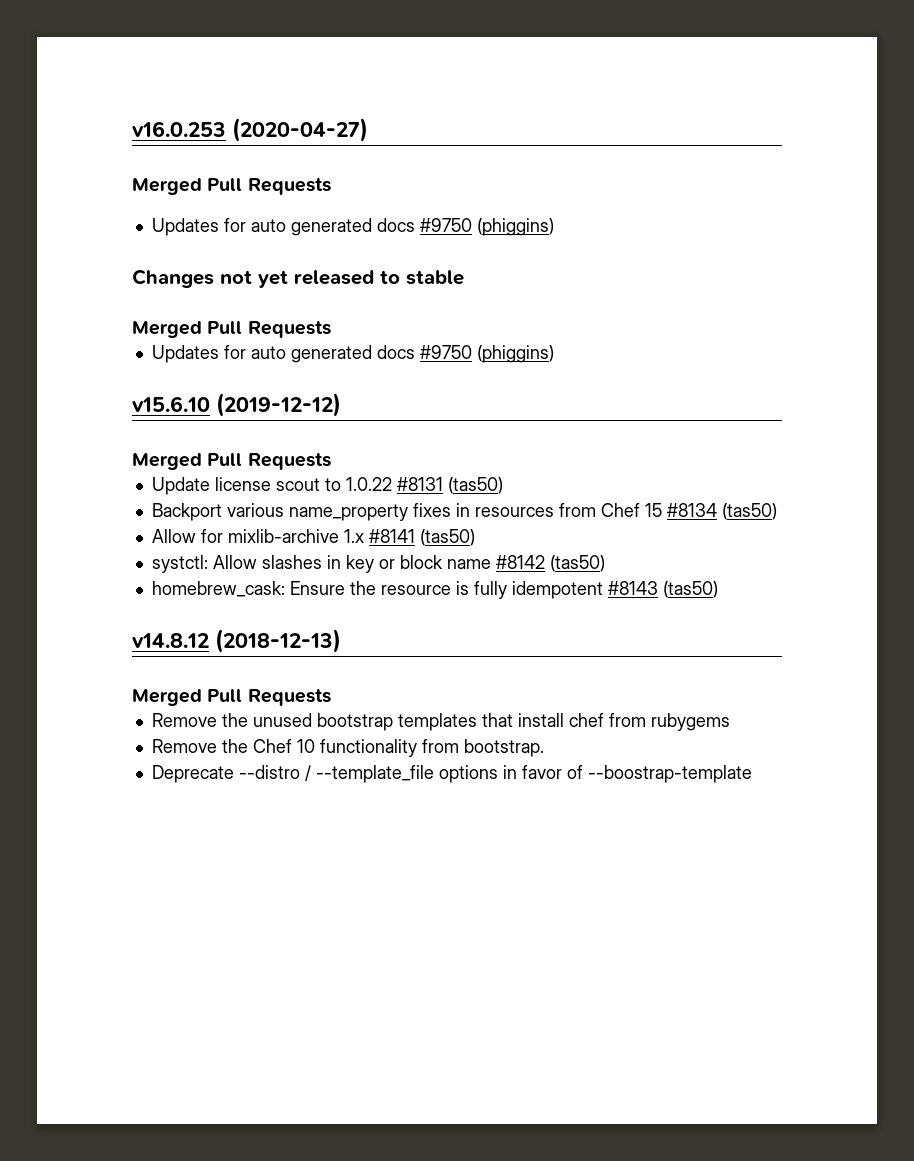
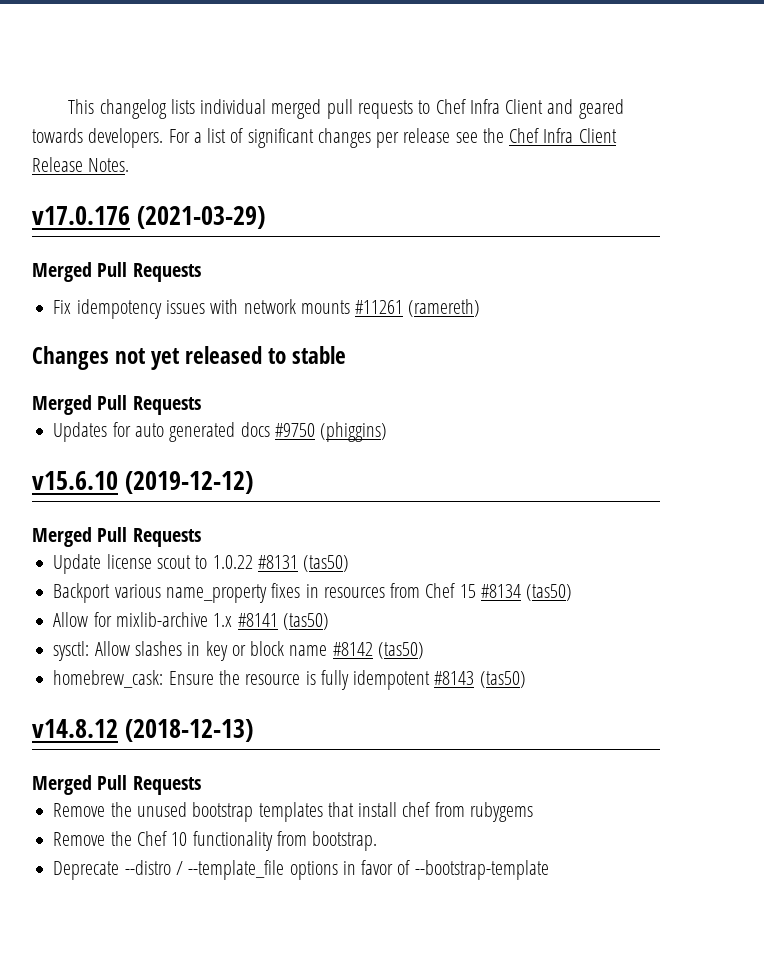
- v16.0.253 (2020-04-27)
+ This changelog lists individual merged pull requests to Chef Infra Client and geared towards developers. For a list of significant changes per release see the Chef Infra Client Release Notes.
+ v17.0.176 (2021-03-29)
  Merged Pull Requests
- Updates for auto generated docs #9750 (phiggins)
+ Fix idempotency issues with network mounts #11261 (ramereth)
- systctl: Allow slashes in key or block name #8142 (tas50)
+ sysctl: Allow slashes in key or block name #8142 (tas50)
- Deprecate --distro / --template_file options in favor of --boostrap-template
+ Deprecate --distro / --template_file options in favor of --bootstrap-template

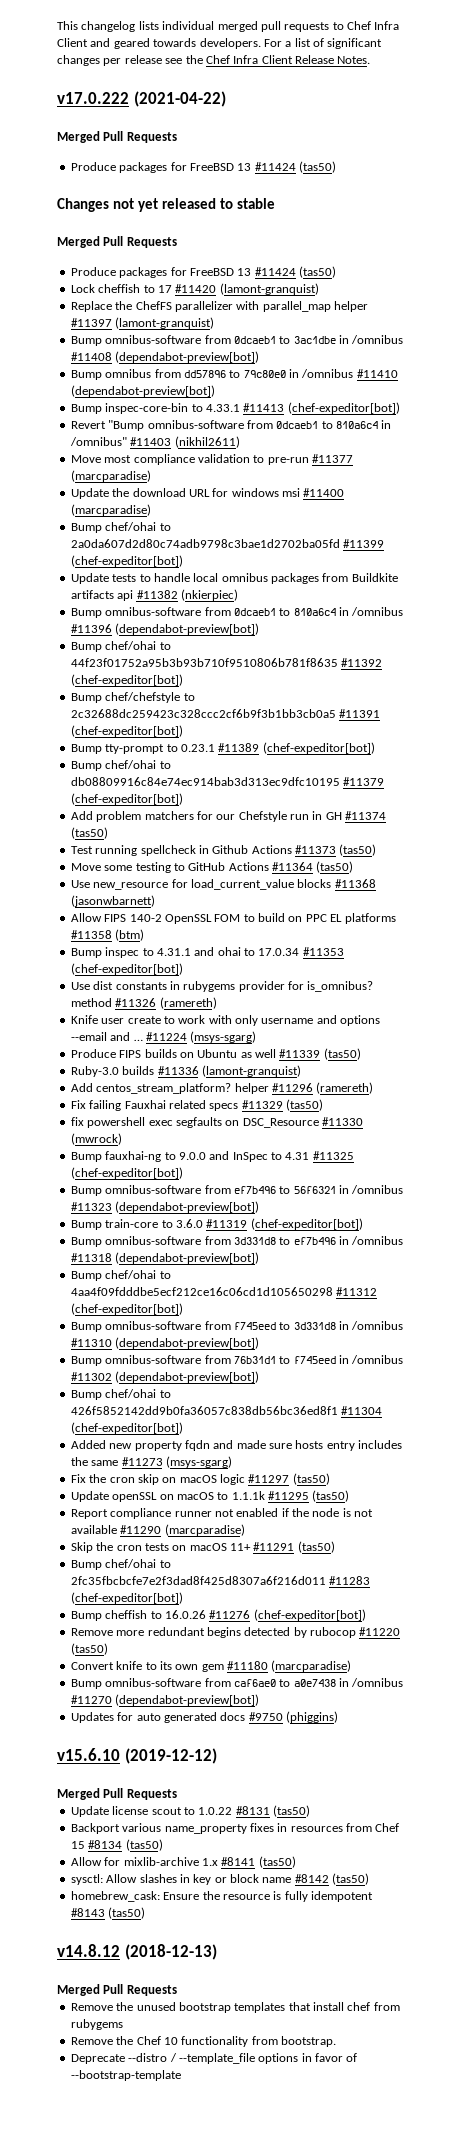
- v17.0.176 (2021-03-29)
+ v17.0.222 (2021-04-22)
  Merged Pull Requests
- Fix idempotency issues with network mounts #11261 (ramereth)
+ Produce packages for FreeBSD 13 #11424 (tas50)
  Changes not yet released to stable
  Merged Pull Requests
+ Produce packages for FreeBSD 13 #11424 (tas50)
+ Lock cheffish to 17 #11420 (lamont-granquist)
+ Replace the ChefFS parallelizer with parallel_map helper #11397 (lamont-granquist)
+ Bump omnibus-software from 0dcaeb1 to 3ac1dbe in /omnibus #11408 (dependabot-preview[bot])
+ Bump omnibus from dd57896 to 79c80e0 in /omnibus #11410 (dependabot-preview[bot])
+ Bump inspec-core-bin to 4.33.1 #11413 (chef-expeditor[bot])
+ Revert "Bump omnibus-software from 0dcaeb1 to 810a6c4 in /omnibus" #11403 (nikhil2611)
+ Move most compliance validation to pre-run #11377 (marcparadise)
+ Update the download URL for windows msi #11400 (marcparadise)
+ Bump chef/ohai to 2a0da607d2d80c74adb9798c3bae1d2702ba05fd #11399 (chef-expeditor[bot])
+ Update tests to handle local omnibus packages from Buildkite artifacts api #11382 (nkierpiec)
+ Bump omnibus-software from 0dcaeb1 to 810a6c4 in /omnibus #11396 (dependabot-preview[bot])
+ Bump chef/ohai to 44f23f01752a95b3b93b710f9510806b781f8635 #11392 (chef-expeditor[bot])
+ Bump chef/chefstyle to 2c32688dc259423c328ccc2cf6b9f3b1bb3cb0a5 #11391 (chef-expeditor[bot])
+ Bump tty-prompt to 0.23.1 #11389 (chef-expeditor[bot])
+ Bump chef/ohai to db08809916c84e74ec914bab3d313ec9dfc10195 #11379 (chef-expeditor[bot])
+ Add problem matchers for our Chefstyle run in GH #11374 (tas50)
+ Test running spellcheck in Github Actions #11373 (tas50)
+ Move some testing to GitHub Actions #11364 (tas50)
+ Use new_resource for load_current_value blocks #11368 (jasonwbarnett)
+ Allow FIPS 140-2 OpenSSL FOM to build on PPC EL platforms #11358 (btm)
+ Bump inspec to 4.31.1 and ohai to 17.0.34 #11353 (chef-expeditor[bot])
+ Use dist constants in rubygems provider for is_omnibus? method #11326 (ramereth)
+ Knife user create to work with only username and options --email and … #11224 (msys-sgarg)
+ Produce FIPS builds on Ubuntu as well #11339 (tas50)
+ Ruby-3.0 builds #11336 (lamont-granquist)
+ Add centos_stream_platform? helper #11296 (ramereth)
+ Fix failing Fauxhai related specs #11329 (tas50)
+ fix powershell exec segfaults on DSC_Resource #11330 (mwrock)
+ Bump fauxhai-ng to 9.0.0 and InSpec to 4.31 #11325 (chef-expeditor[bot])
+ Bump omnibus-software from ef7b496 to 56f6321 in /omnibus #11323 (dependabot-preview[bot])
+ Bump train-core to 3.6.0 #11319 (chef-expeditor[bot])
+ Bump omnibus-software from 3d331d8 to ef7b496 in /omnibus #11318 (dependabot-preview[bot])
+ Bump chef/ohai to 4aa4f09fdddbe5ecf212ce16c06cd1d105650298 #11312 (chef-expeditor[bot])
+ Bump omnibus-software from f745eed to 3d331d8 in /omnibus #11310 (dependabot-preview[bot])
+ Bump omnibus-software from 76b31d1 to f745eed in /omnibus #11302 (dependabot-preview[bot])
+ Bump chef/ohai to 426f5852142dd9b0fa36057c838db56bc36ed8f1 #11304 (chef-expeditor[bot])
+ Added new property fqdn and made sure hosts entry includes the same #11273 (msys-sgarg)
+ Fix the cron skip on macOS logic #11297 (tas50)
+ Update openSSL on macOS to 1.1.1k #11295 (tas50)
+ Report compliance runner not enabled if the node is not available #11290 (marcparadise)
+ Skip the cron tests on macOS 11+ #11291 (tas50)
+ Bump chef/ohai to 2fc35fbcbcfe7e2f3dad8f425d8307a6f216d011 #11283 (chef-expeditor[bot])
+ Bump cheffish to 16.0.26 #11276 (chef-expeditor[bot])
+ Remove more redundant begins detected by rubocop #11220 (tas50)
+ Convert knife to its own gem #11180 (marcparadise)
+ Bump omnibus-software from caf6ae0 to a0e7438 in /omnibus #11270 (dependabot-preview[bot])

